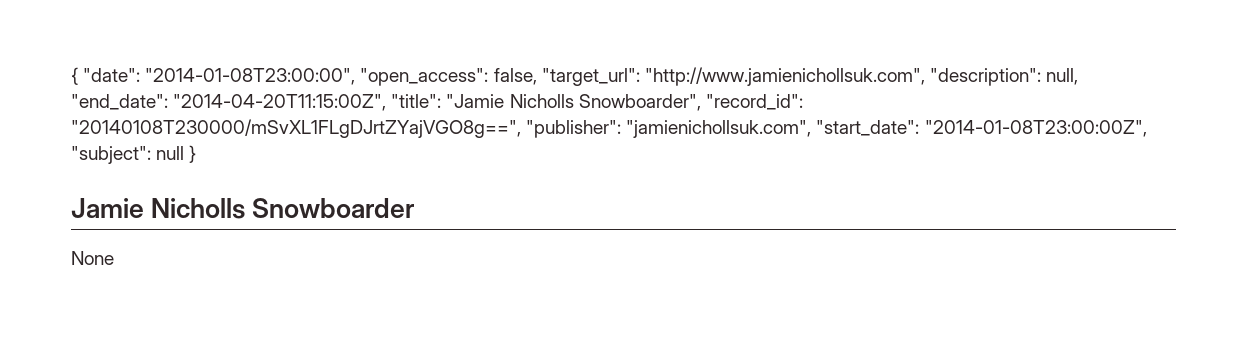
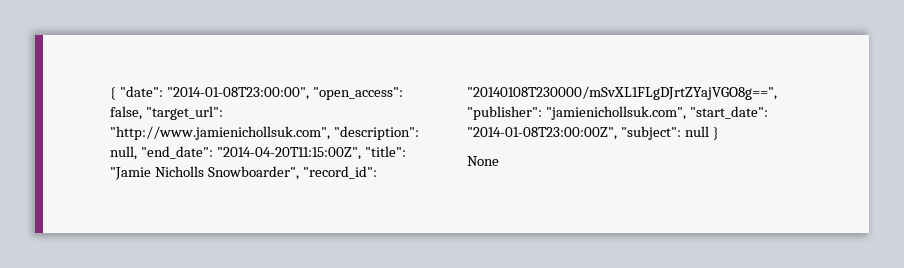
- Jamie Nicholls Snowboarder

